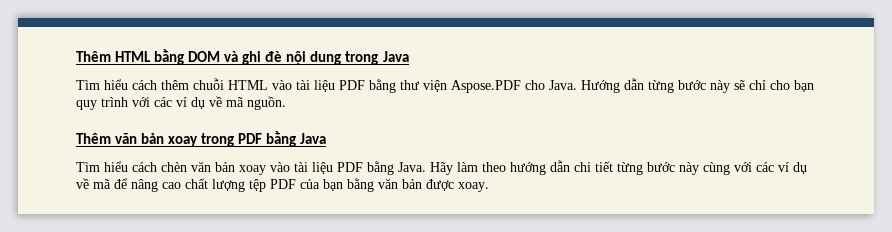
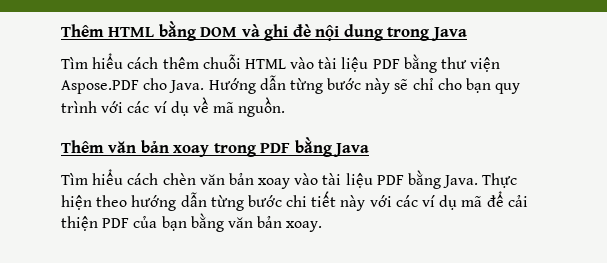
- Hãy làm theo hướng dẫn chi tiết từng bước này cùng với các ví dụ về mã để nâng cao chất lượng tệp PDF của bạn bằng văn bản được xoay.
+ Thực hiện theo hướng dẫn từng bước chi tiết này với các ví dụ mã để cải thiện PDF của bạn bằng văn bản xoay.

